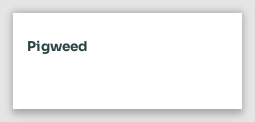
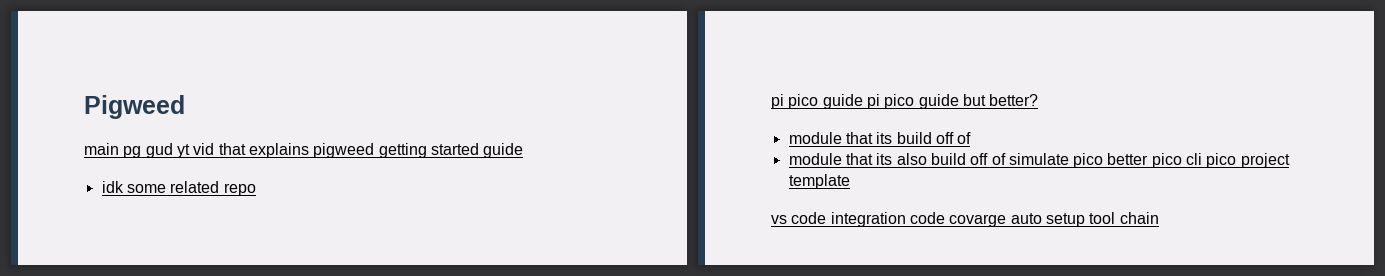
+ main pg gud yt vid that explains pigweed getting started guide
+ idk some related repo
+ pi pico guide pi pico guide but better?
+ module that its build off of
+ module that its also build off of simulate pico better pico cli pico project template
+ vs code integration code covarge auto setup tool chain

